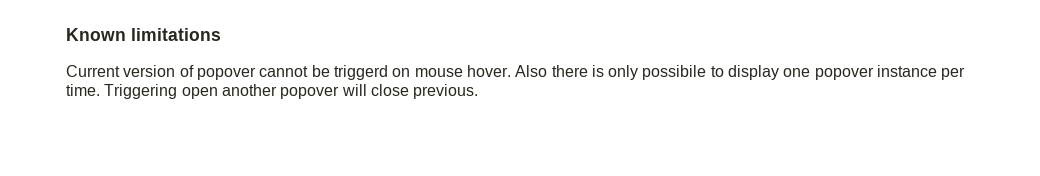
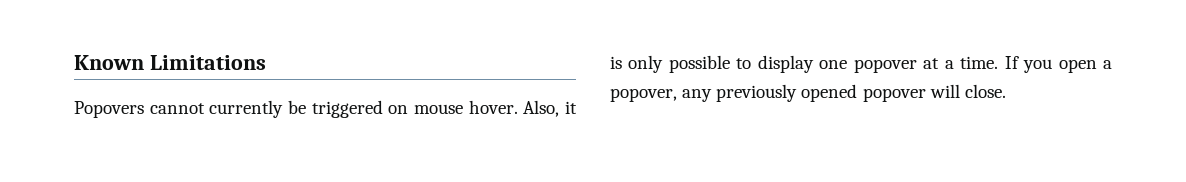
- Known limitations
- Current version of popover cannot be triggerd on mouse hover.
+ Known Limitations
+ Popovers cannot currently be triggered on mouse hover.
- Also there is only possibile to display one popover instance per time. Triggering open another popover will close previous.
+ Also, it is only possible to display one popover at a time. If you open a popover, any previously opened popover will close.

